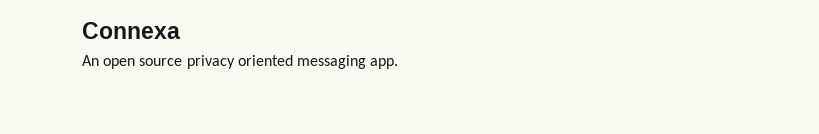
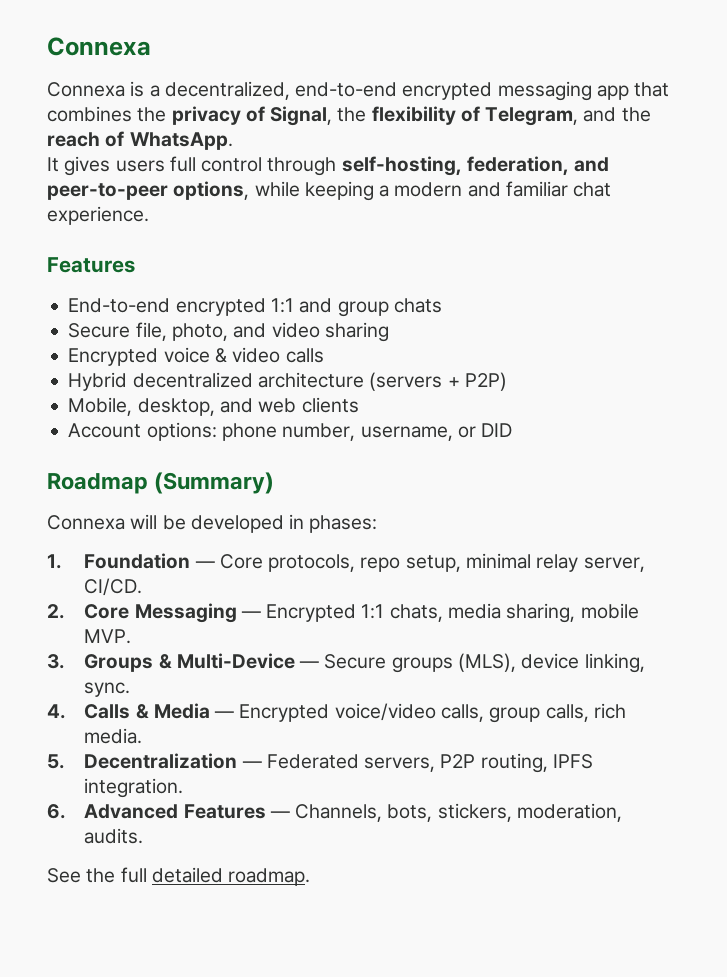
- An open source privacy oriented messaging app.
+ Connexa is a decentralized, end-to-end encrypted messaging app that combines the privacy of Signal, the flexibility of Telegram, and the reach of WhatsApp.
+ It gives users full control through self-hosting, federation, and peer-to-peer options, while keeping a modern and familiar chat experience.
+ Features
+ End-to-end encrypted 1:1 and group chats
+ Secure file, photo, and video sharing
+ Encrypted voice & video calls
+ Hybrid decentralized architecture (servers + P2P)
+ Mobile, desktop, and web clients
+ Account options: phone number, username, or DID
+ Roadmap (Summary)
+ Connexa will be developed in phases:
+ 1. Foundation — Core protocols, repo setup, minimal relay server, CI/CD.
+ 2. Core Messaging — Encrypted 1:1 chats, media sharing, mobile MVP.
+ 3. Groups & Multi-Device — Secure groups (MLS), device linking, sync.
+ 4. Calls & Media — Encrypted voice/video calls, group calls, rich media.
+ 5. Decentralization — Federated servers, P2P routing, IPFS integration.
+ 6. Advanced Features — Channels, bots, stickers, moderation, audits.
+ See the full detailed roadmap.

